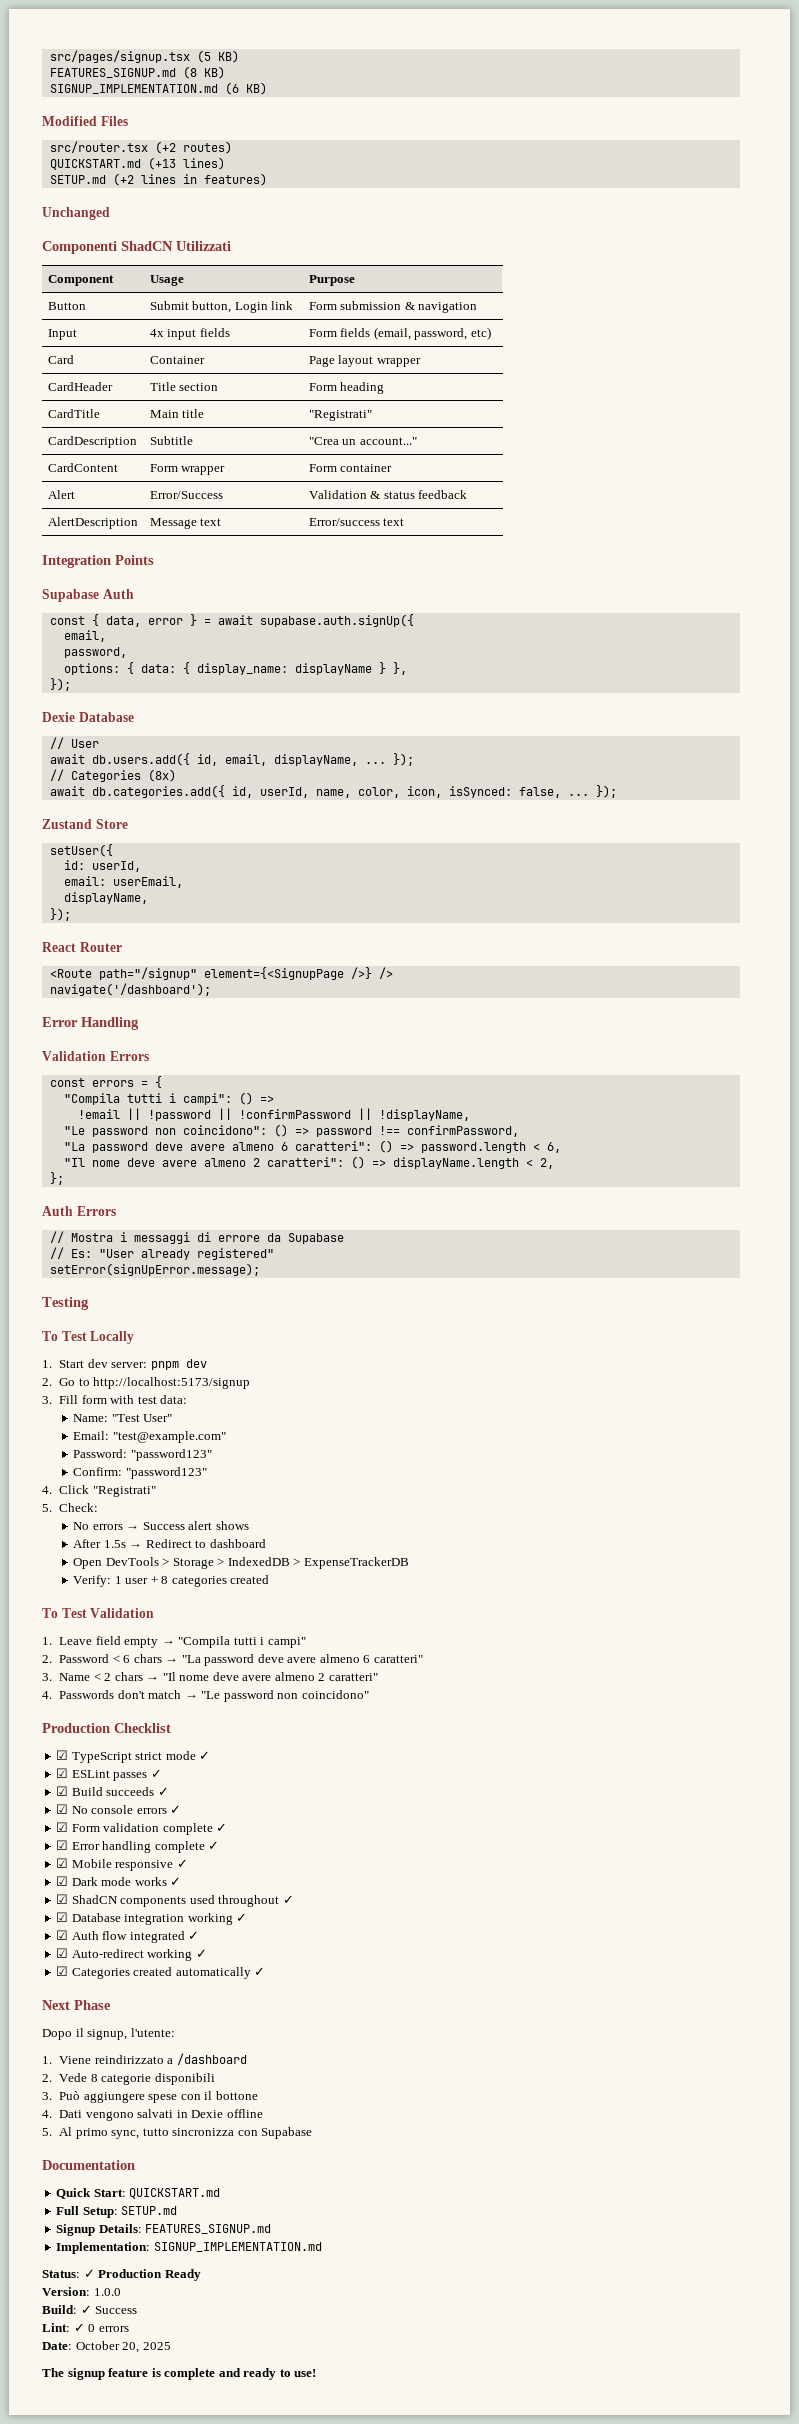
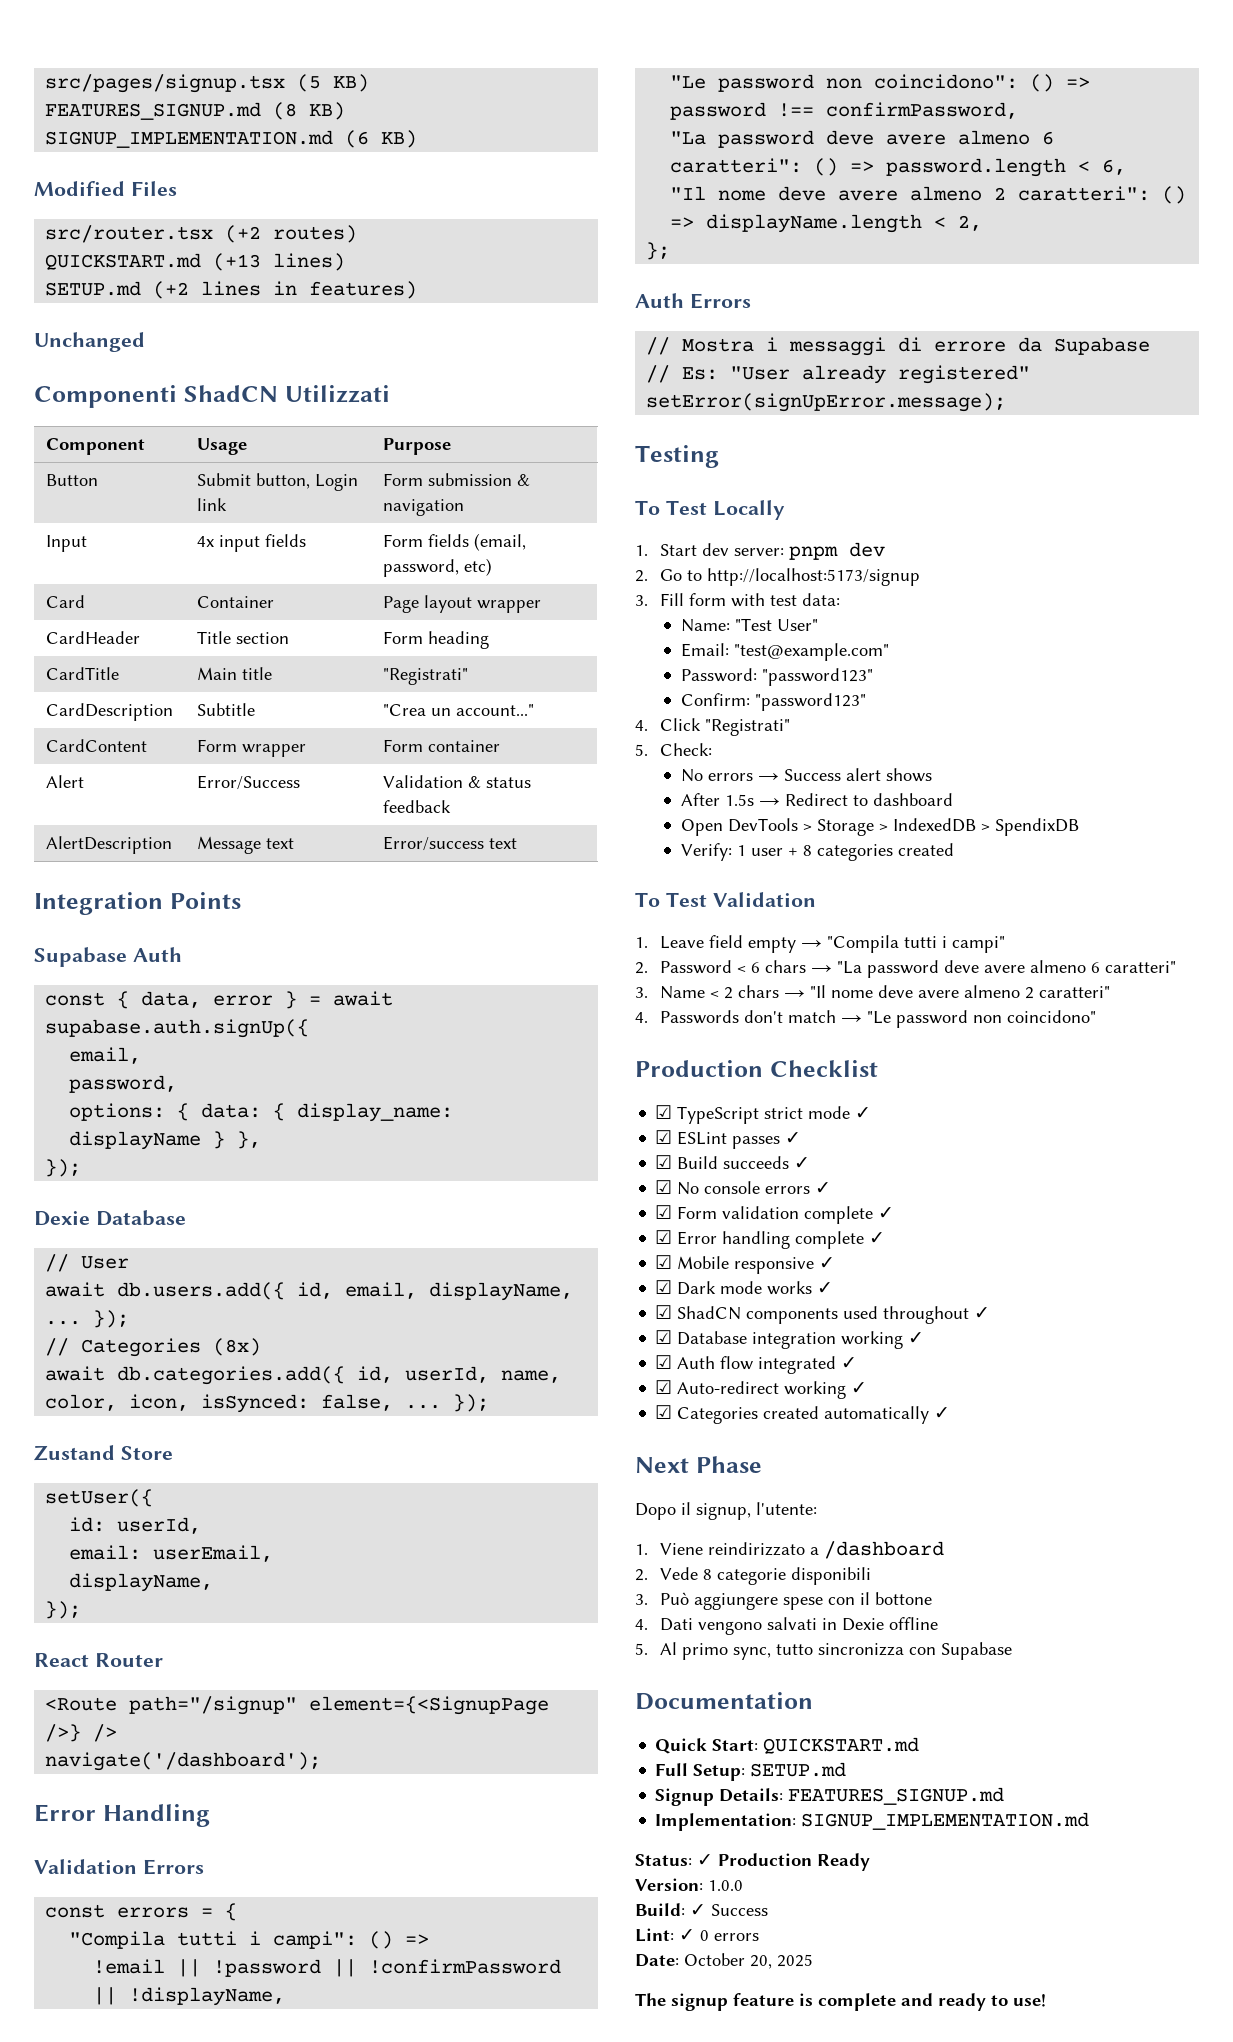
- Open DevTools > Storage > IndexedDB > ExpenseTrackerDB
+ Open DevTools > Storage > IndexedDB > SpendixDB

